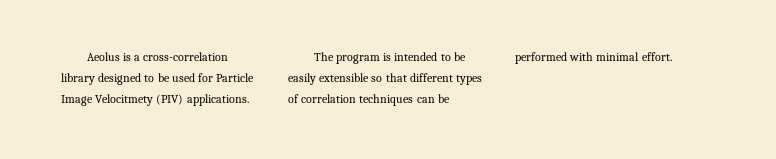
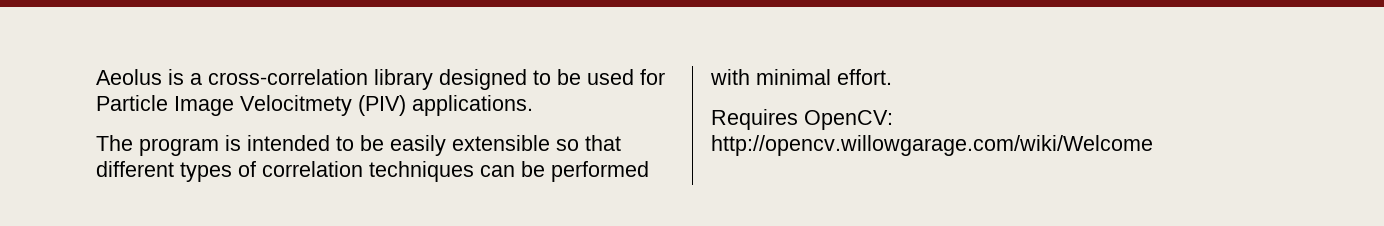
+ Requires OpenCV: http://opencv.willowgarage.com/wiki/Welcome

